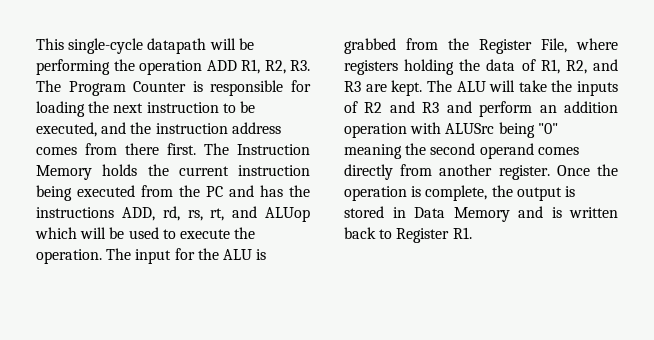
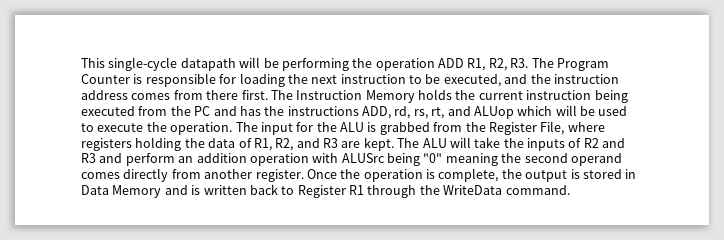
- Once the operation is complete, the output is stored in Data Memory and is written back to Register R1.
+ Once the operation is complete, the output is stored in Data Memory and is written back to Register R1 through the WriteData command.

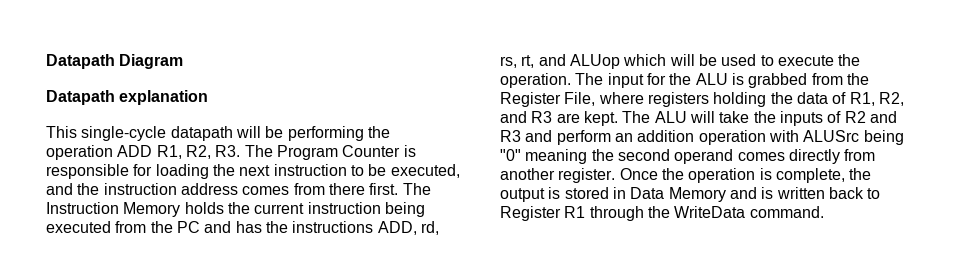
+ Datapath Diagram
+ Datapath explanation

